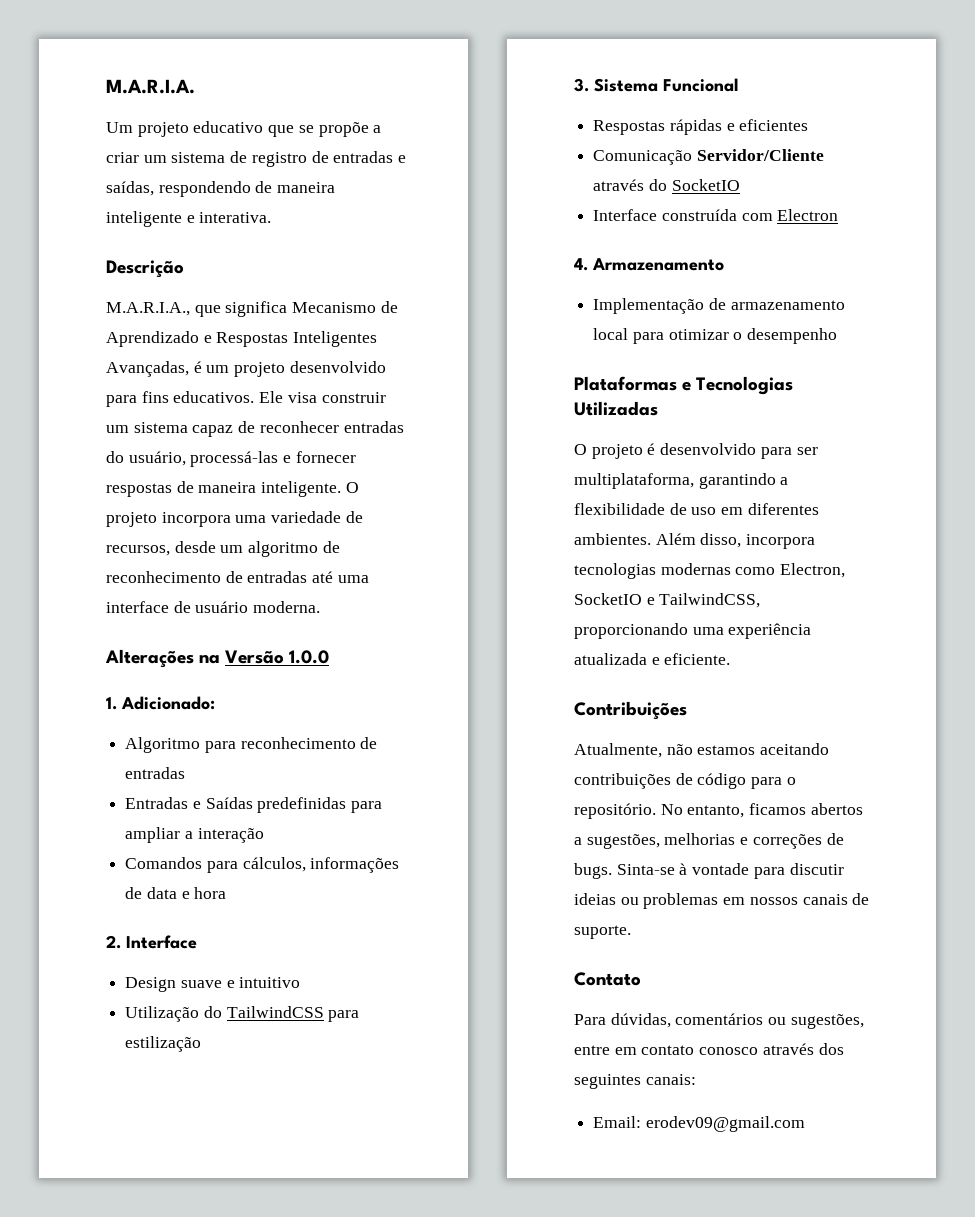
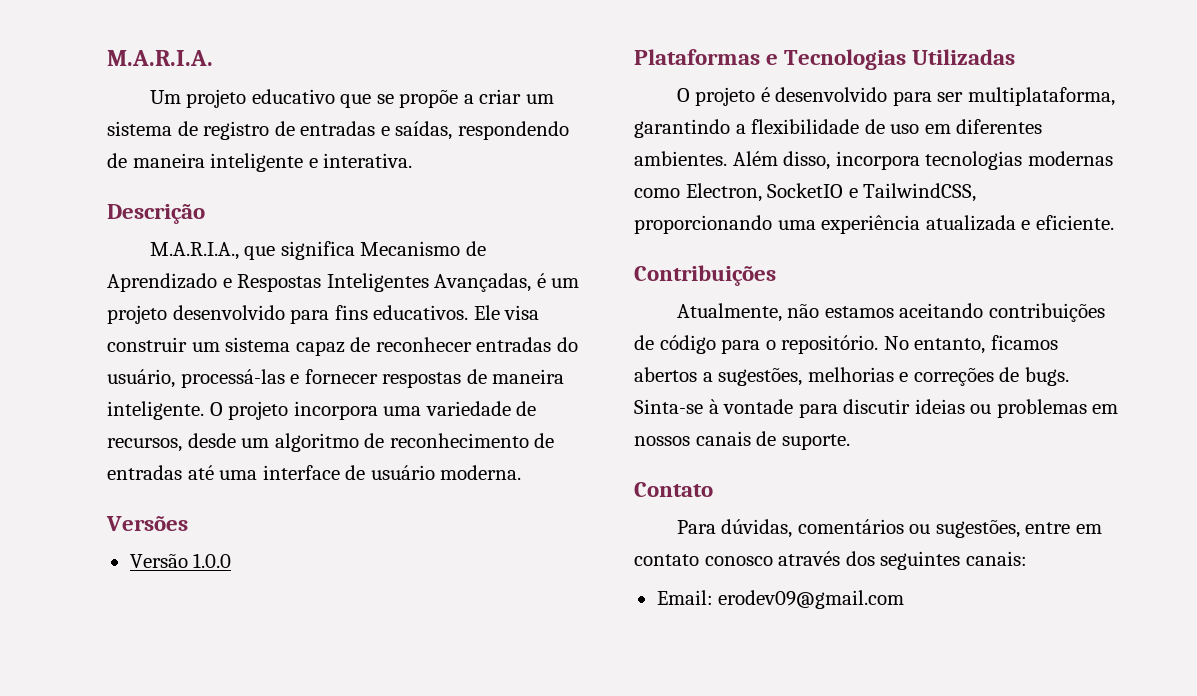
- Alterações na Versão 1.0.0
+ Versões
+ Versão 1.0.0
- 1. Adicionado:
- Algoritmo para reconhecimento de entradas
- Entradas e Saídas predefinidas para ampliar a interação
- Comandos para cálculos, informações de data e hora
- 2. Interface
- Design suave e intuitivo
- Utilização do TailwindCSS para estilização
- 3. Sistema Funcional
- Respostas rápidas e eficientes
- Comunicação Servidor/Cliente através do SocketIO
- Interface construída com Electron
- 4. Armazenamento
- Implementação de armazenamento local para otimizar o desempenho

